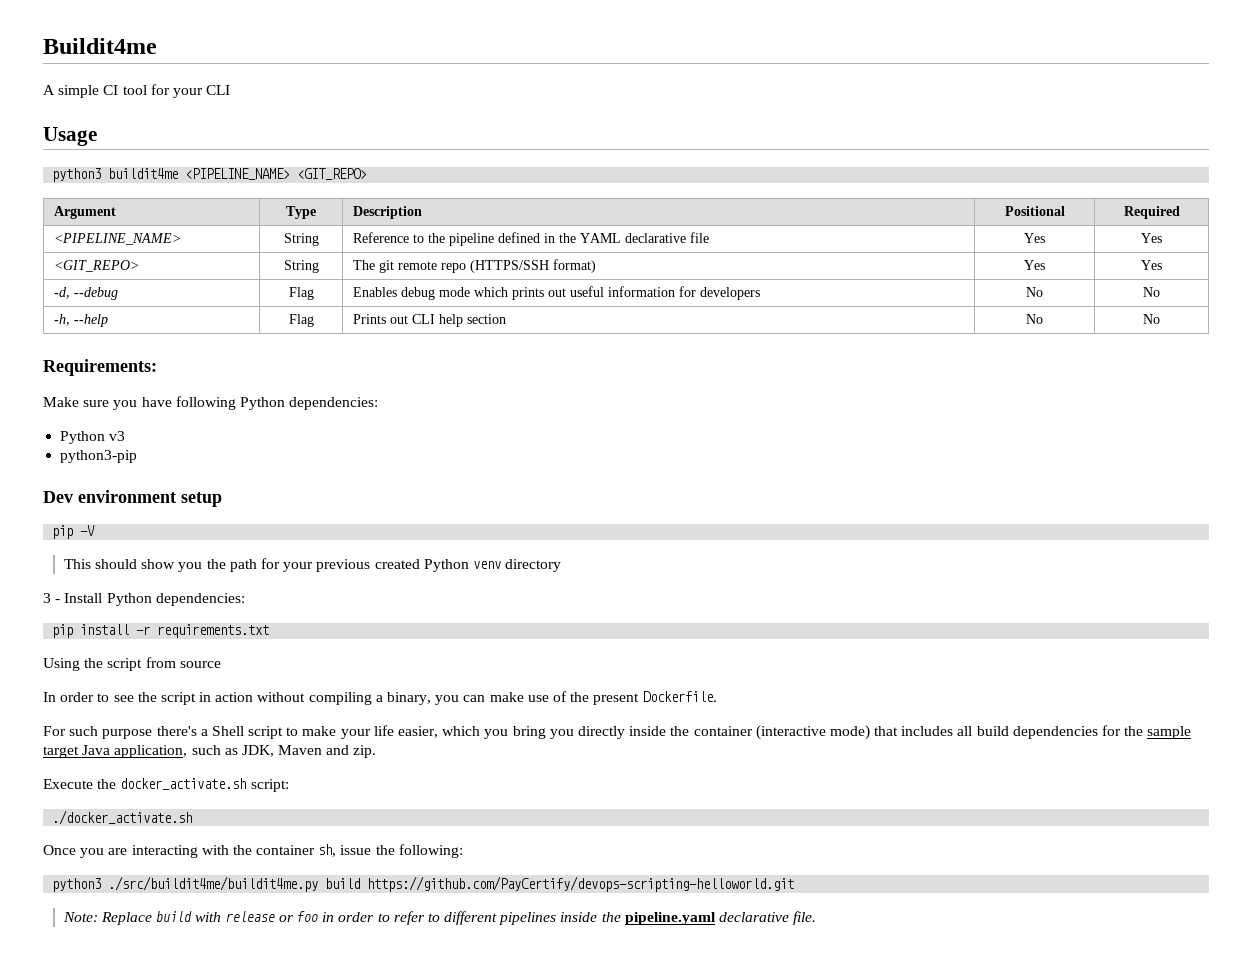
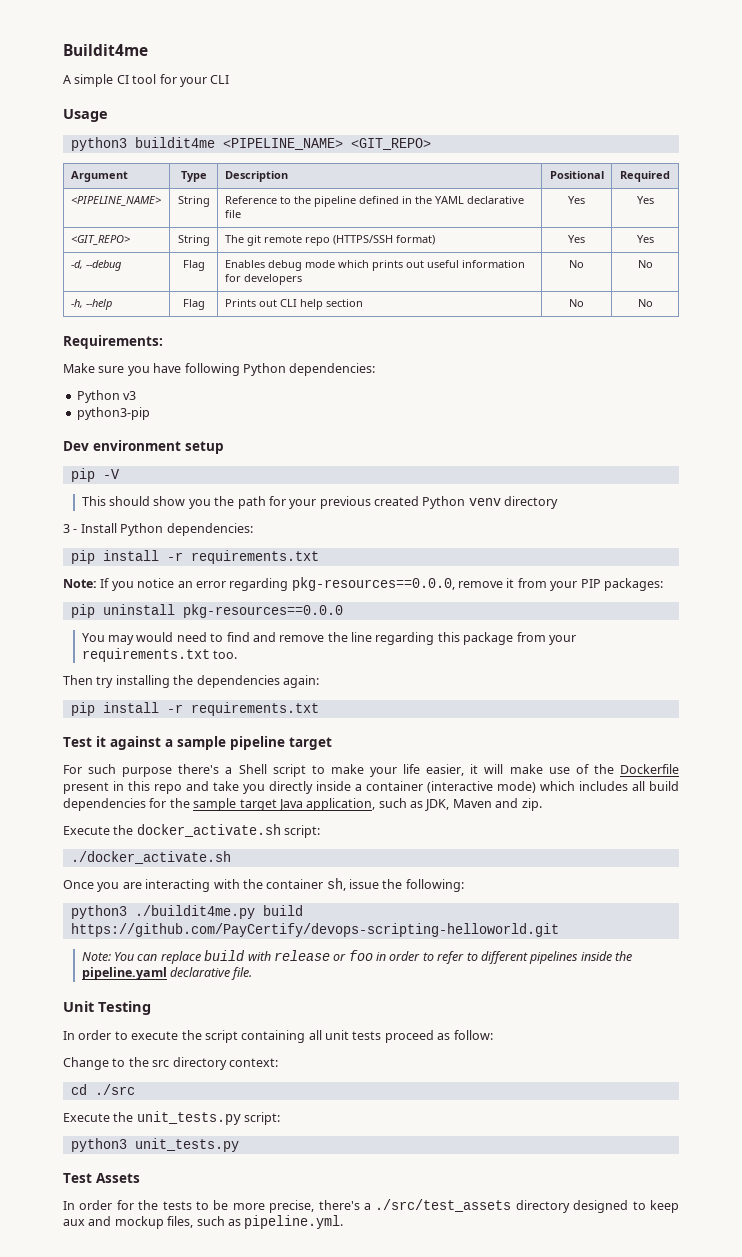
- Using the script from source
- In order to see the script in action without compiling a binary, you can make use of the present Dockerfile.
+ Note: If you notice an error regarding pkg-resources==0.0.0, remove it from your PIP packages:
+ pip uninstall pkg-resources==0.0.0
+ You may would need to find and remove the line regarding this package from your requirements.txt too.
+ Then try installing the dependencies again:
+ pip install -r requirements.txt
+ Test it against a sample pipeline target
- For such purpose there's a Shell script to make your life easier, which you bring you directly inside the container (interactive mode) that includes all build dependencies for the sample target Java application, such as JDK, Maven and zip.
+ For such purpose there's a Shell script to make your life easier, it will make use of the Dockerfile present in this repo and take you directly inside a container (interactive mode) which includes all build dependencies for the sample target Java application, such as JDK, Maven and zip.
- python3 ./src/buildit4me/buildit4me.py build https://github.com/PayCertify/devops-scripting-helloworld.git
+ python3 ./buildit4me.py build https://github.com/PayCertify/devops-scripting-helloworld.git
- Note: Replace build with release or foo in order to refer to different pipelines inside the pipeline.yaml declarative file.
+ Note: You can replace build with release or foo in order to refer to different pipelines inside the pipeline.yaml declarative file.
+ Unit Testing
+ In order to execute the script containing all unit tests proceed as follow:
+ Change to the src directory context:
+ cd ./src
+ Execute the unit_tests.py script:
+ python3 unit_tests.py
+ Test Assets
+ In order for the tests to be more precise, there's a ./src/test_assets directory designed to keep aux and mockup files, such as pipeline.yml.

